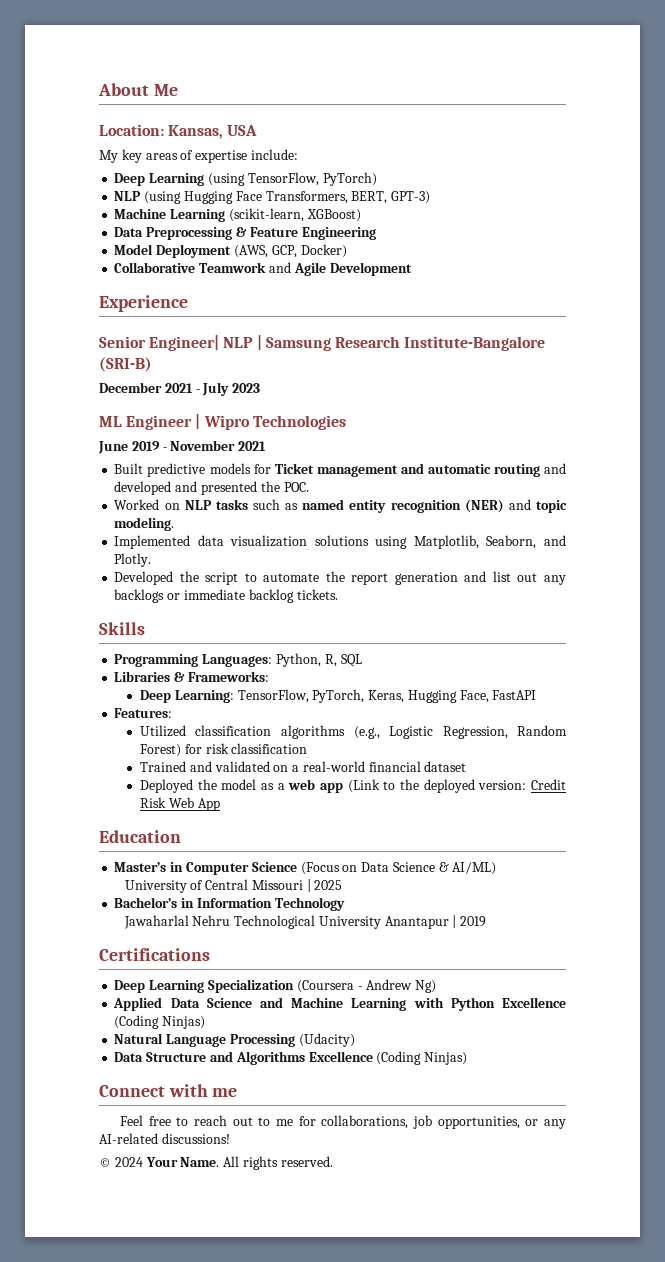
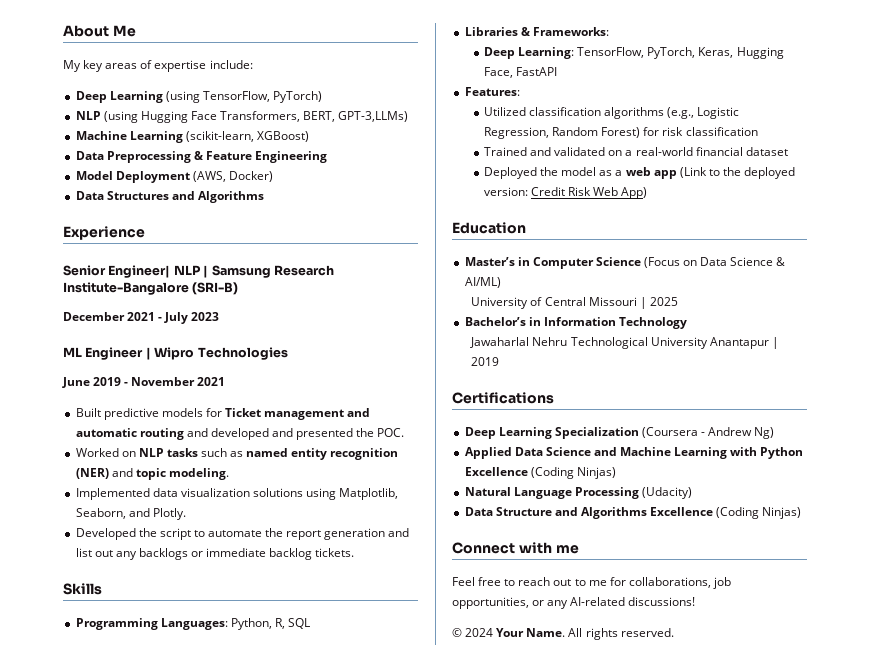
- Location: Kansas, USA
- NLP (using Hugging Face Transformers, BERT, GPT-3)
+ NLP (using Hugging Face Transformers, BERT, GPT-3,LLMs)
- Model Deployment (AWS, GCP, Docker)
+ Model Deployment (AWS, Docker)
- Collaborative Teamwork and Agile Development
+ Data Structures and Algorithms
- Deployed the model as a web app (Link to the deployed version: Credit Risk Web App
+ Deployed the model as a web app (Link to the deployed version: Credit Risk Web App)

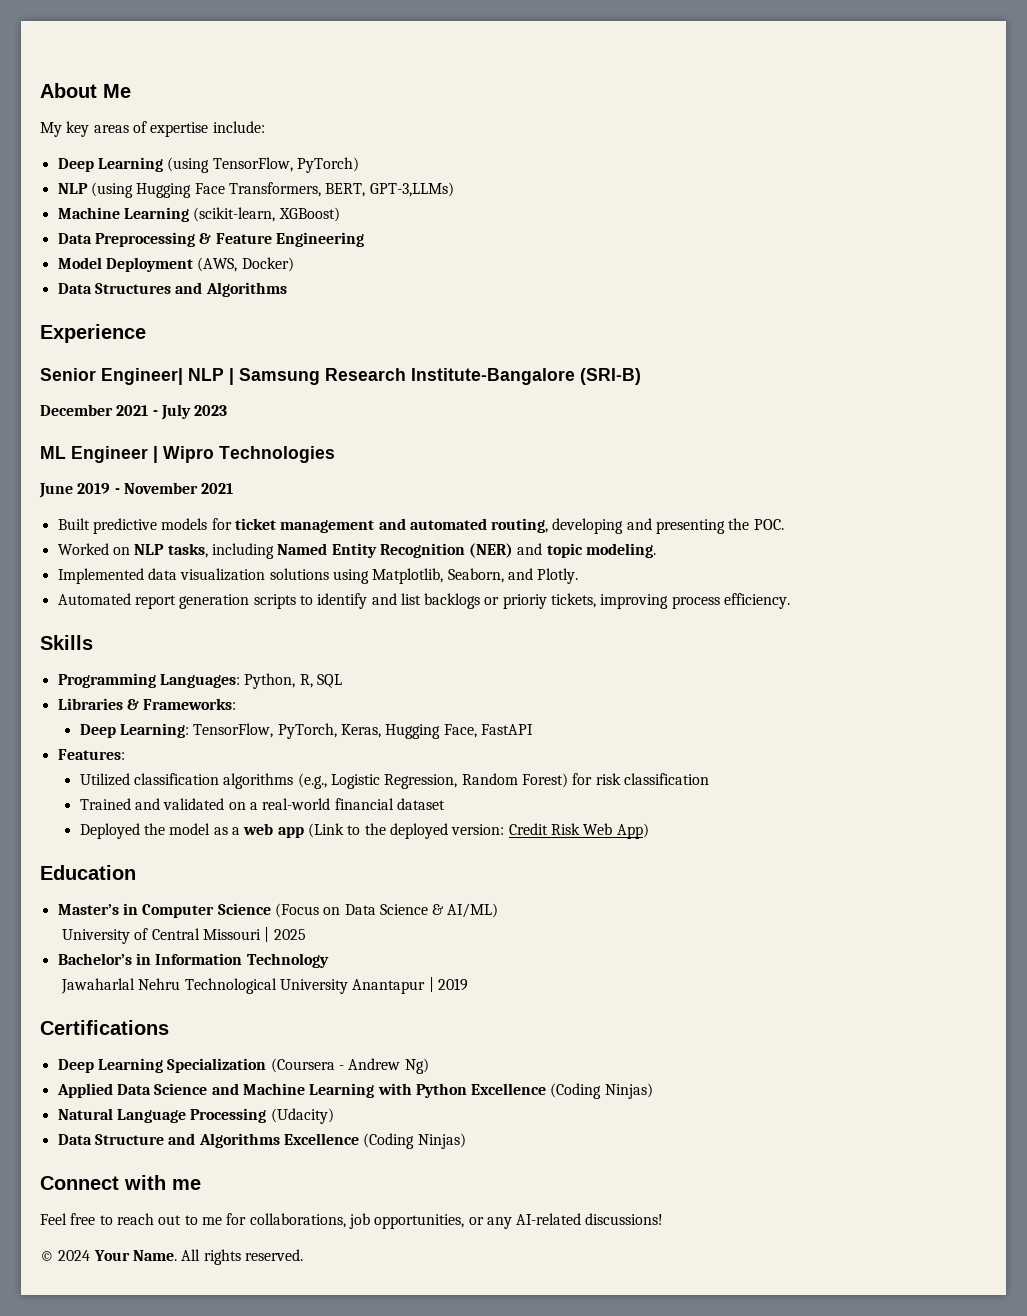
- Built predictive models for Ticket management and automatic routing and developed and presented the POC.
+ Built predictive models for ticket management and automated routing, developing and presenting the POC.
- Worked on NLP tasks such as named entity recognition (NER) and topic modeling.
+ Worked on NLP tasks, including Named Entity Recognition (NER) and topic modeling.
- Developed the script to automate the report generation and list out any backlogs or immediate backlog tickets.
+ Automated report generation scripts to identify and list backlogs or prioriy tickets, improving process efficiency.

